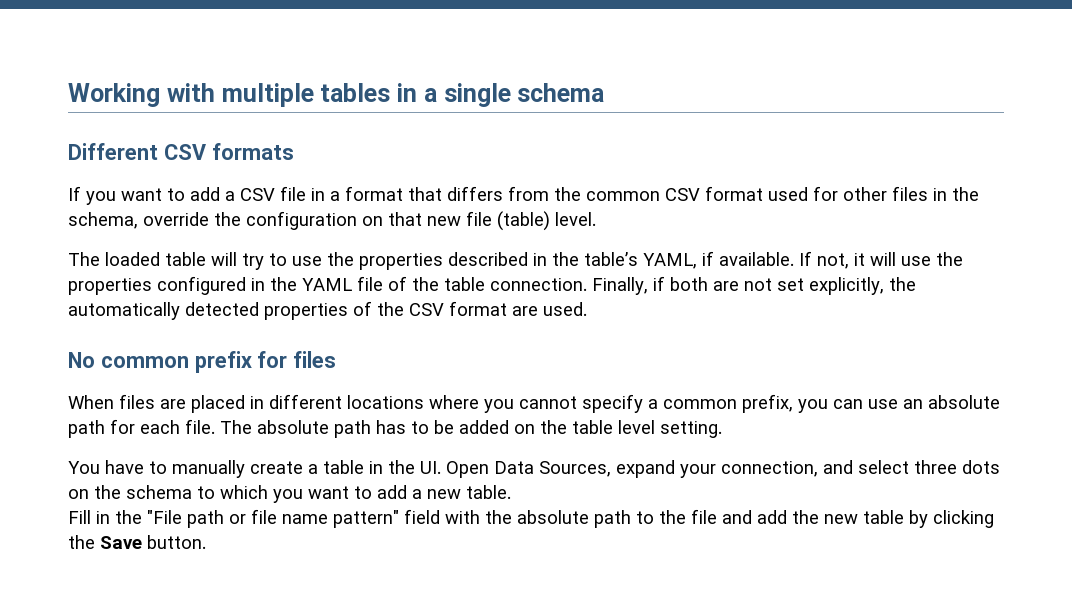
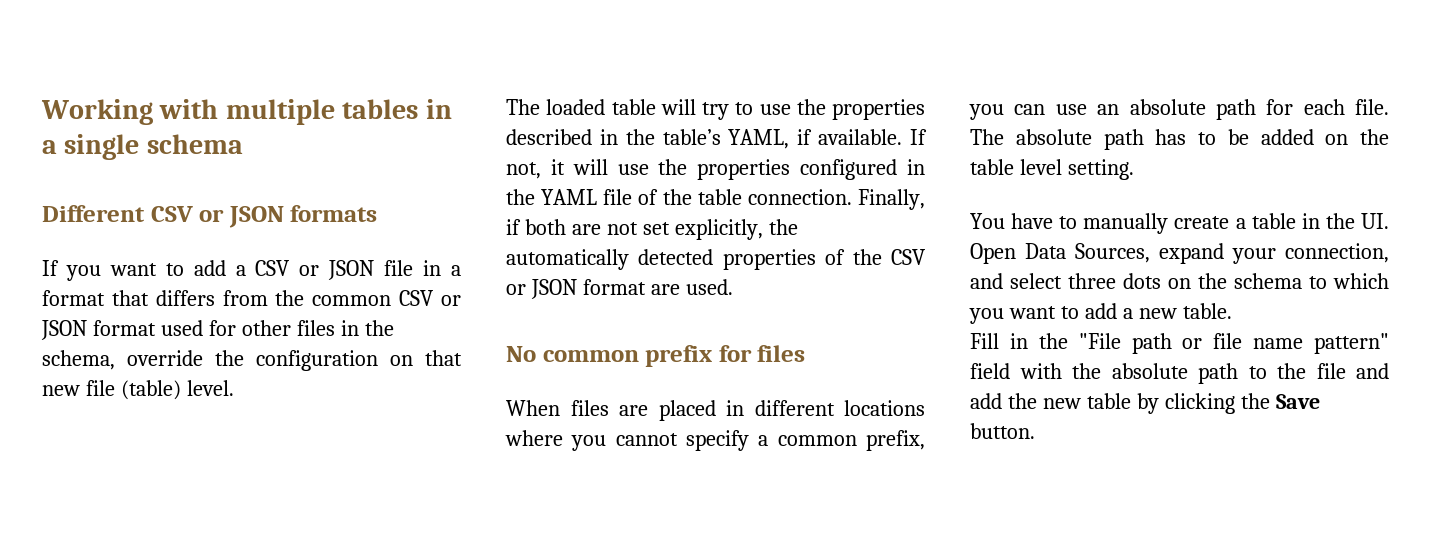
- Different CSV formats
+ Different CSV or JSON formats
- If you want to add a CSV file in a format that differs from the common CSV format used for other files in the schema, override the configuration on that new file (table) level.
+ If you want to add a CSV or JSON file in a format that differs from the common CSV or JSON format used for other files in the schema, override the configuration on that new file (table) level.
- Finally, if both are not set explicitly, the automatically detected properties of the CSV format are used.
+ Finally, if both are not set explicitly, the automatically detected properties of the CSV or JSON format are used.

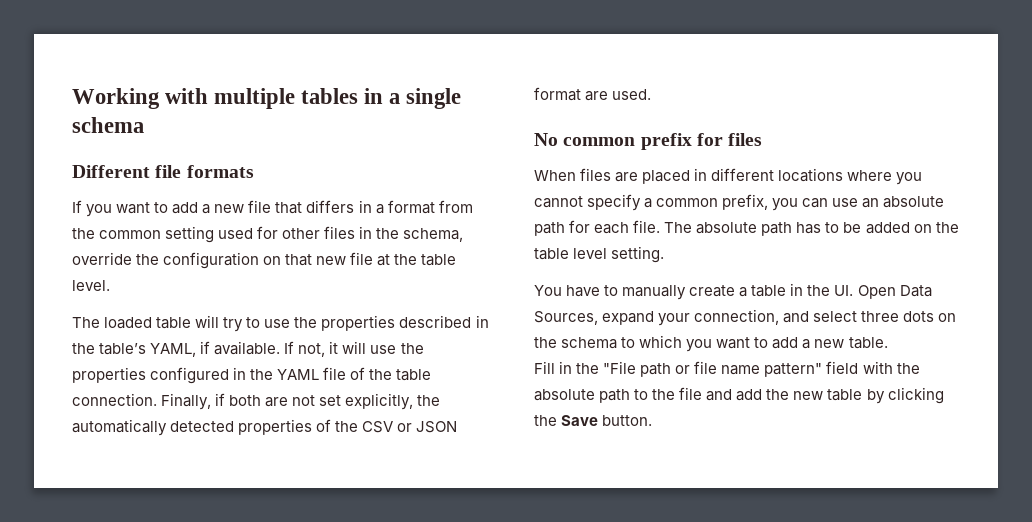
- Different CSV or JSON formats
+ Different file formats
- If you want to add a CSV or JSON file in a format that differs from the common CSV or JSON format used for other files in the schema, override the configuration on that new file (table) level.
+ If you want to add a new file that differs in a format from the common setting used for other files in the schema, override the configuration on that new file at the table level.

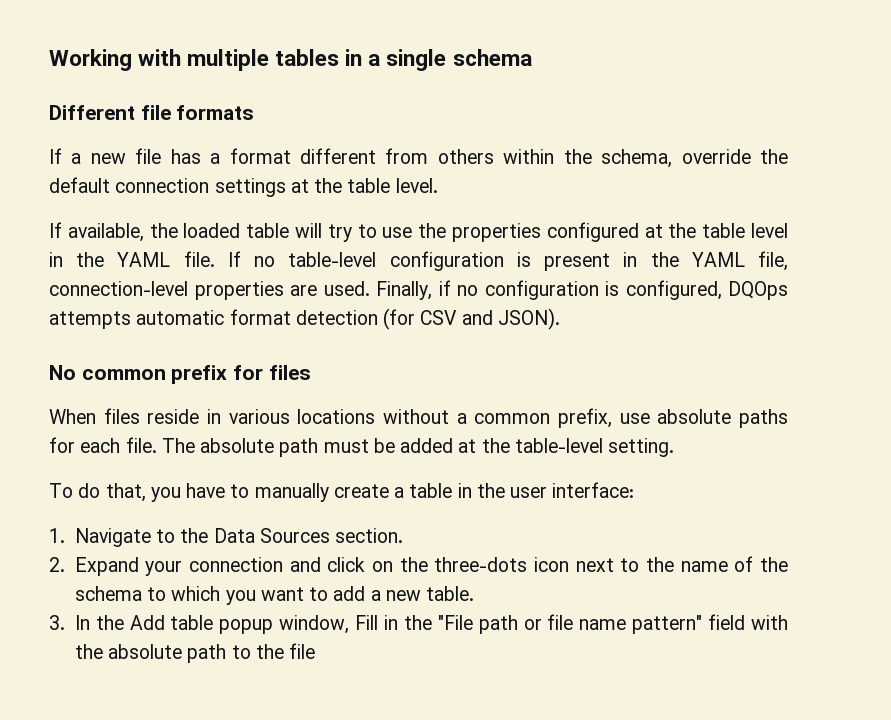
- If you want to add a new file that differs in a format from the common setting used for other files in the schema, override the configuration on that new file at the table level.
+ If a new file has a format different from others within the schema, override the default connection settings at the table level.
- The loaded table will try to use the properties described in the table’s YAML, if available. If not, it will use the properties configured in the YAML file of the table connection. Finally, if both are not set explicitly, the automatically detected properties of the CSV or JSON format are used.
+ If available, the loaded table will try to use the properties configured at the table level in the YAML file. If no table-level configuration is present in the YAML file, connection-level properties are used. Finally, if no configuration is configured, DQOps attempts automatic format detection (for CSV and JSON).
- When files are placed in different locations where you cannot specify a common prefix, you can use an absolute path for each file.
+ When files reside in various locations without a common prefix, use absolute paths for each file.
- The absolute path has to be added on the table level setting.
- You have to manually create a table in the UI. Open Data Sources, expand your connection, and select three dots on the schema to which you want to add a new table.
+ The absolute path must be added at the table-level setting.
+ To do that, you have to manually create a table in the user interface:
+ 1. Navigate to the Data Sources section.
+ 2. Expand your connection and click on the three-dots icon next to the name of the schema to which you want to add a new table.
- Fill in the "File path or file name pattern" field with the absolute path to the file and add the new table by clicking the Save button.
+ 3. In the Add table popup window, Fill in the "File path or file name pattern" field with the absolute path to the file

